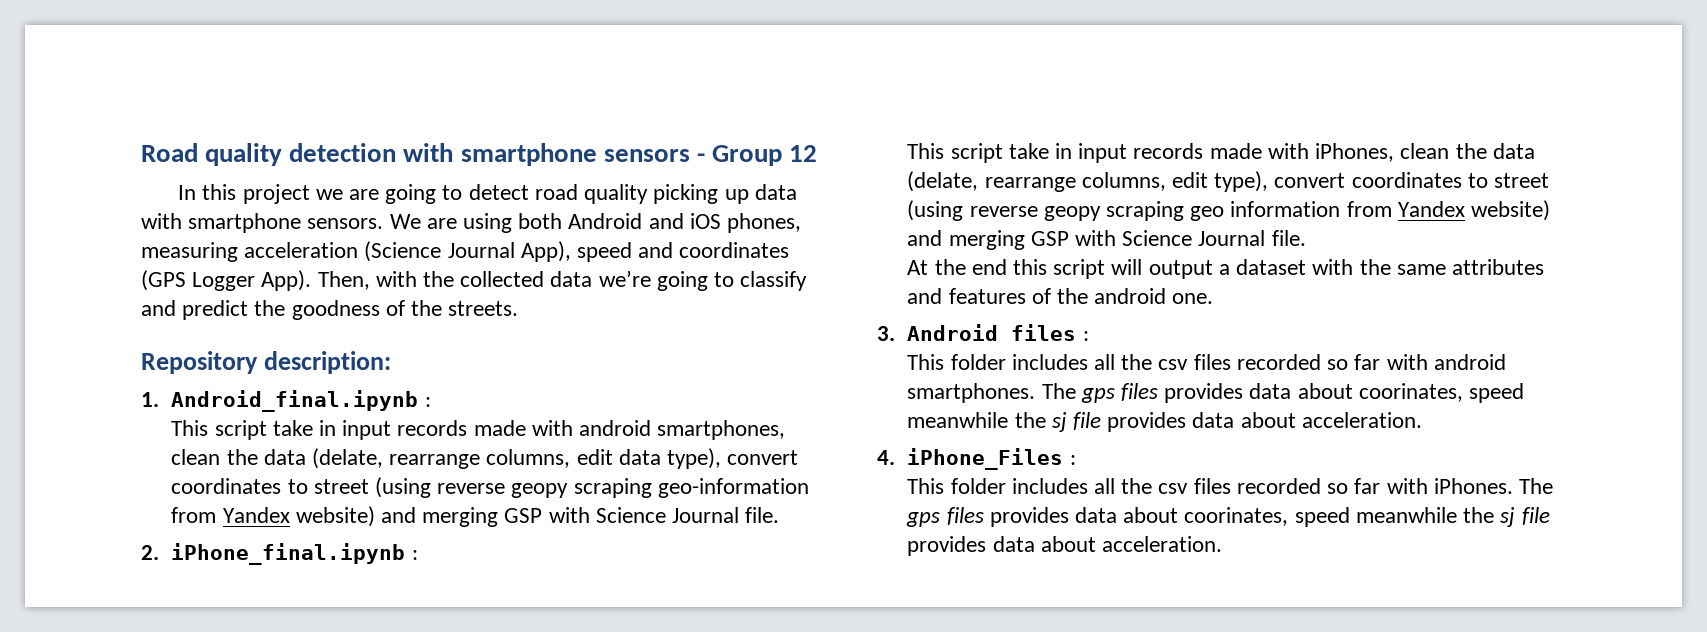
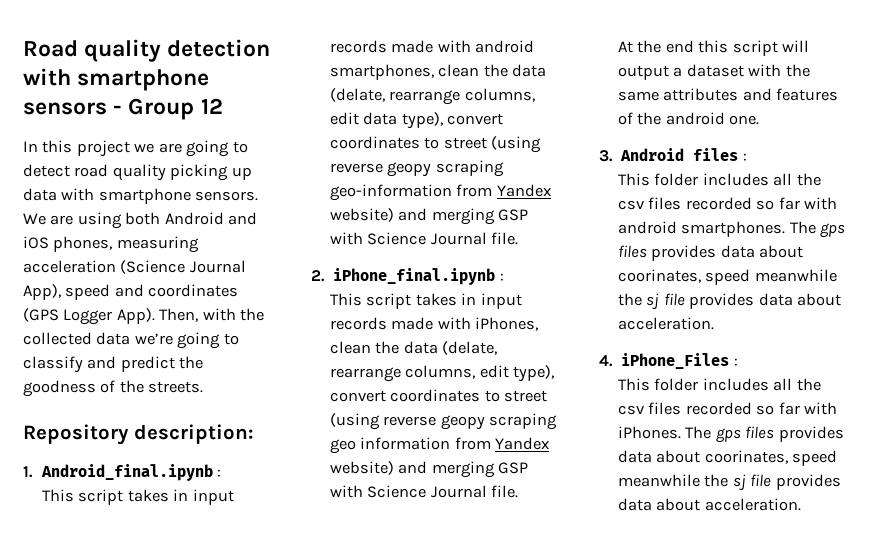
- This script take in input records made with android smartphones, clean the data (delate, rearrange columns, edit data type), convert coordinates to street (using reverse geopy scraping geo-information from Yandex website) and merging GSP with Science Journal file.
+ This script takes in input records made with android smartphones, clean the data (delate, rearrange columns, edit data type), convert coordinates to street (using reverse geopy scraping geo-information from Yandex website) and merging GSP with Science Journal file.
- This script take in input records made with iPhones, clean the data (delate, rearrange columns, edit type), convert coordinates to street (using reverse geopy scraping geo information from Yandex website) and merging GSP with Science Journal file.
+ This script takes in input records made with iPhones, clean the data (delate, rearrange columns, edit type), convert coordinates to street (using reverse geopy scraping geo information from Yandex website) and merging GSP with Science Journal file.

